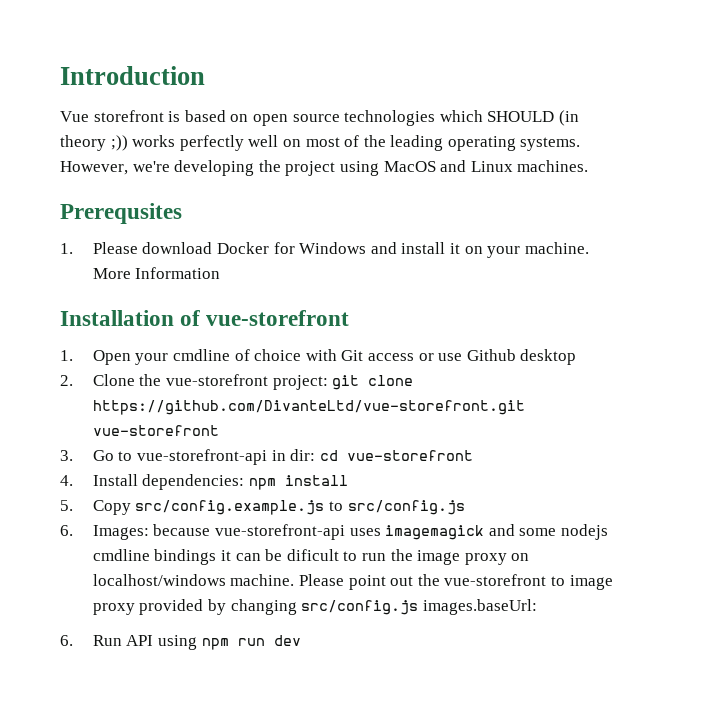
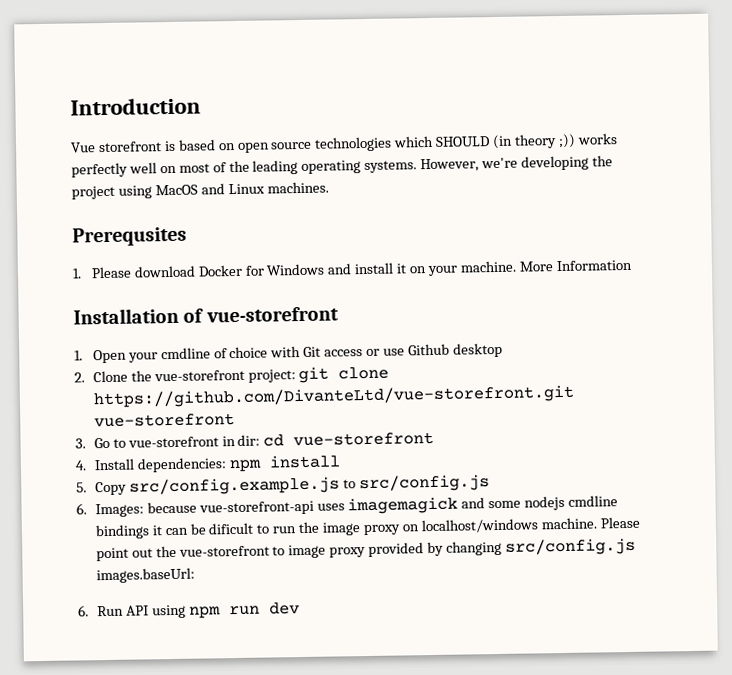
- 3. Go to vue-storefront-api in dir: cd vue-storefront
+ 3. Go to vue-storefront in dir: cd vue-storefront

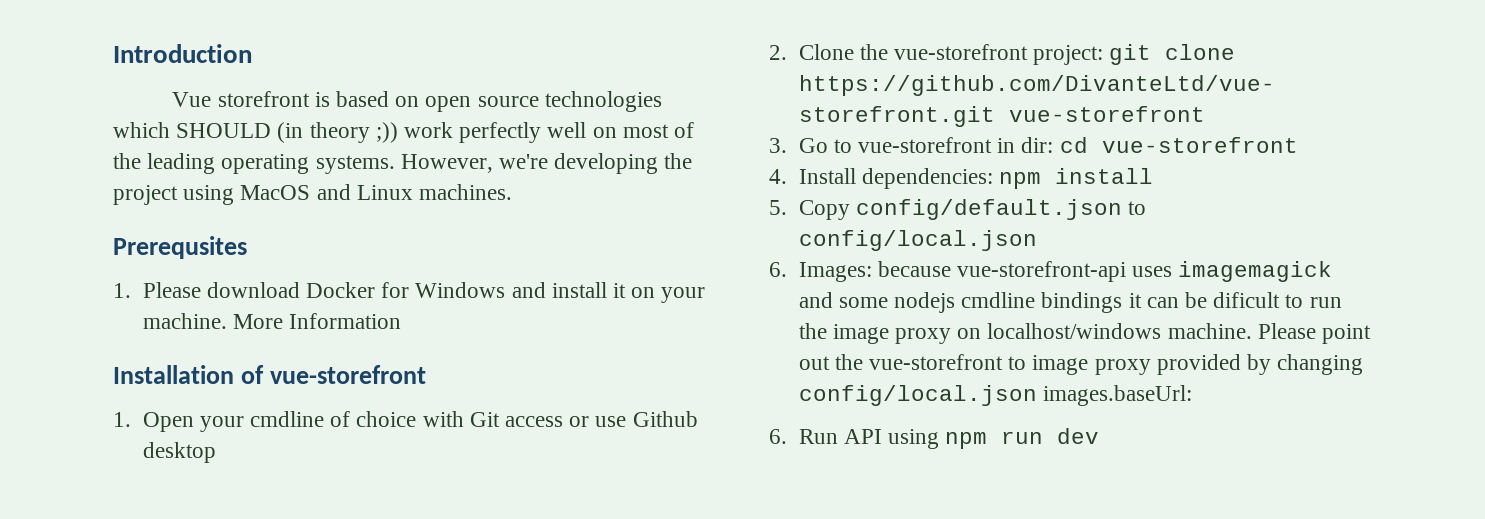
- Vue storefront is based on open source technologies which SHOULD (in theory ;)) works perfectly well on most of the leading operating systems.
+ Vue storefront is based on open source technologies which SHOULD (in theory ;)) work perfectly well on most of the leading operating systems.
- 5. Copy src/config.example.js to src/config.js
+ 5. Copy config/default.json to config/local.json
- Please point out the vue-storefront to image proxy provided by changing src/config.js images.baseUrl:
+ Please point out the vue-storefront to image proxy provided by changing config/local.json images.baseUrl:

